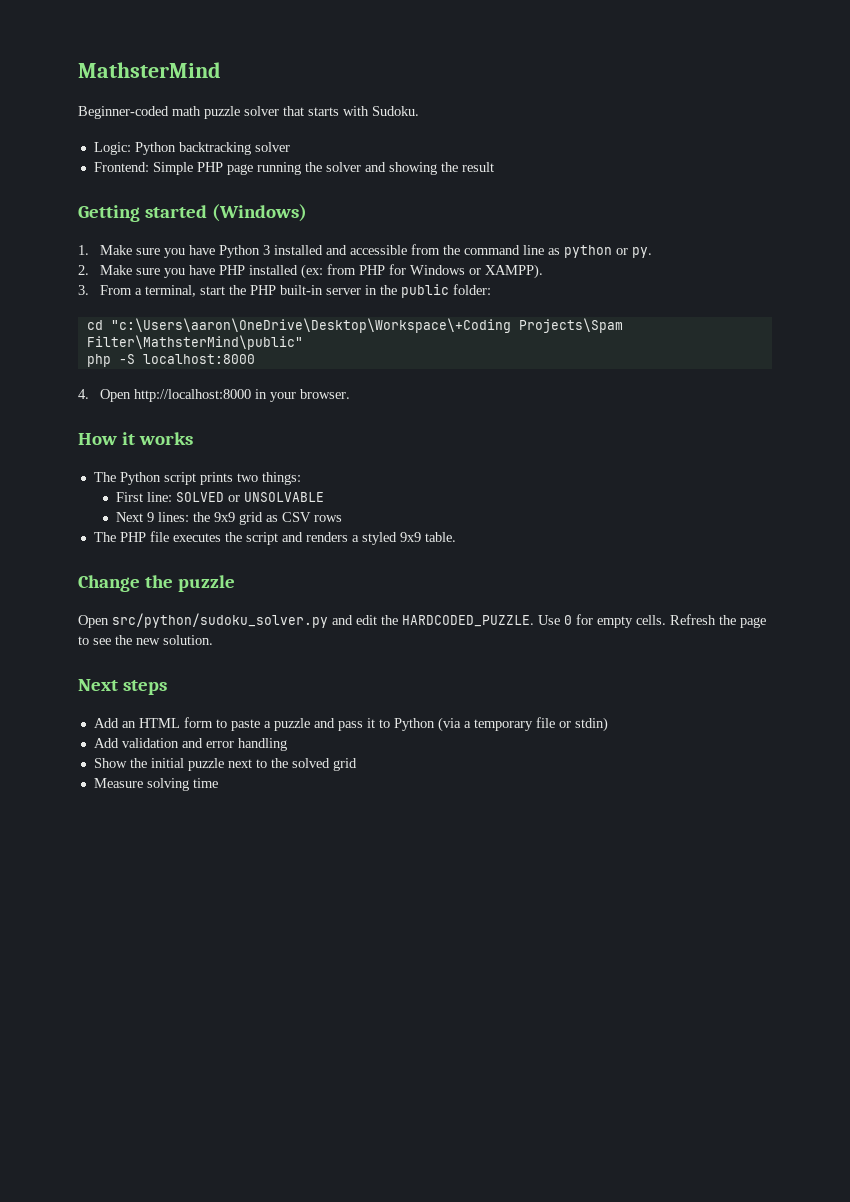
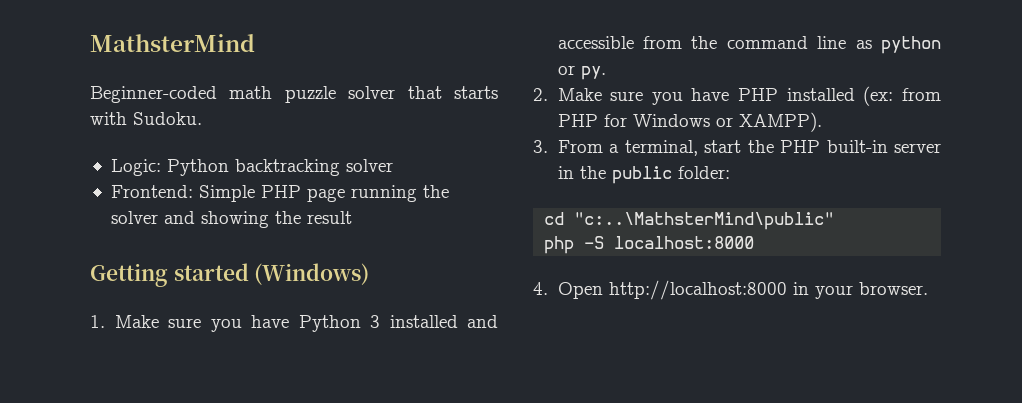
- cd "c:\Users\aaron\OneDrive\Desktop\Workspace\+Coding Projects\Spam Filter\MathsterMind\public"
+ cd "c:..\MathsterMind\public"
- How it works
- The Python script prints two things:
- First line: SOLVED or UNSOLVABLE
- Next 9 lines: the 9x9 grid as CSV rows
- The PHP file executes the script and renders a styled 9x9 table.
- Change the puzzle
- Open src/python/sudoku_solver.py and edit the HARDCODED_PUZZLE. Use 0 for empty cells. Refresh the page to see the new solution.
- Next steps
- Add an HTML form to paste a puzzle and pass it to Python (via a temporary file or stdin)
- Add validation and error handling
- Show the initial puzzle next to the solved grid
- Measure solving time

